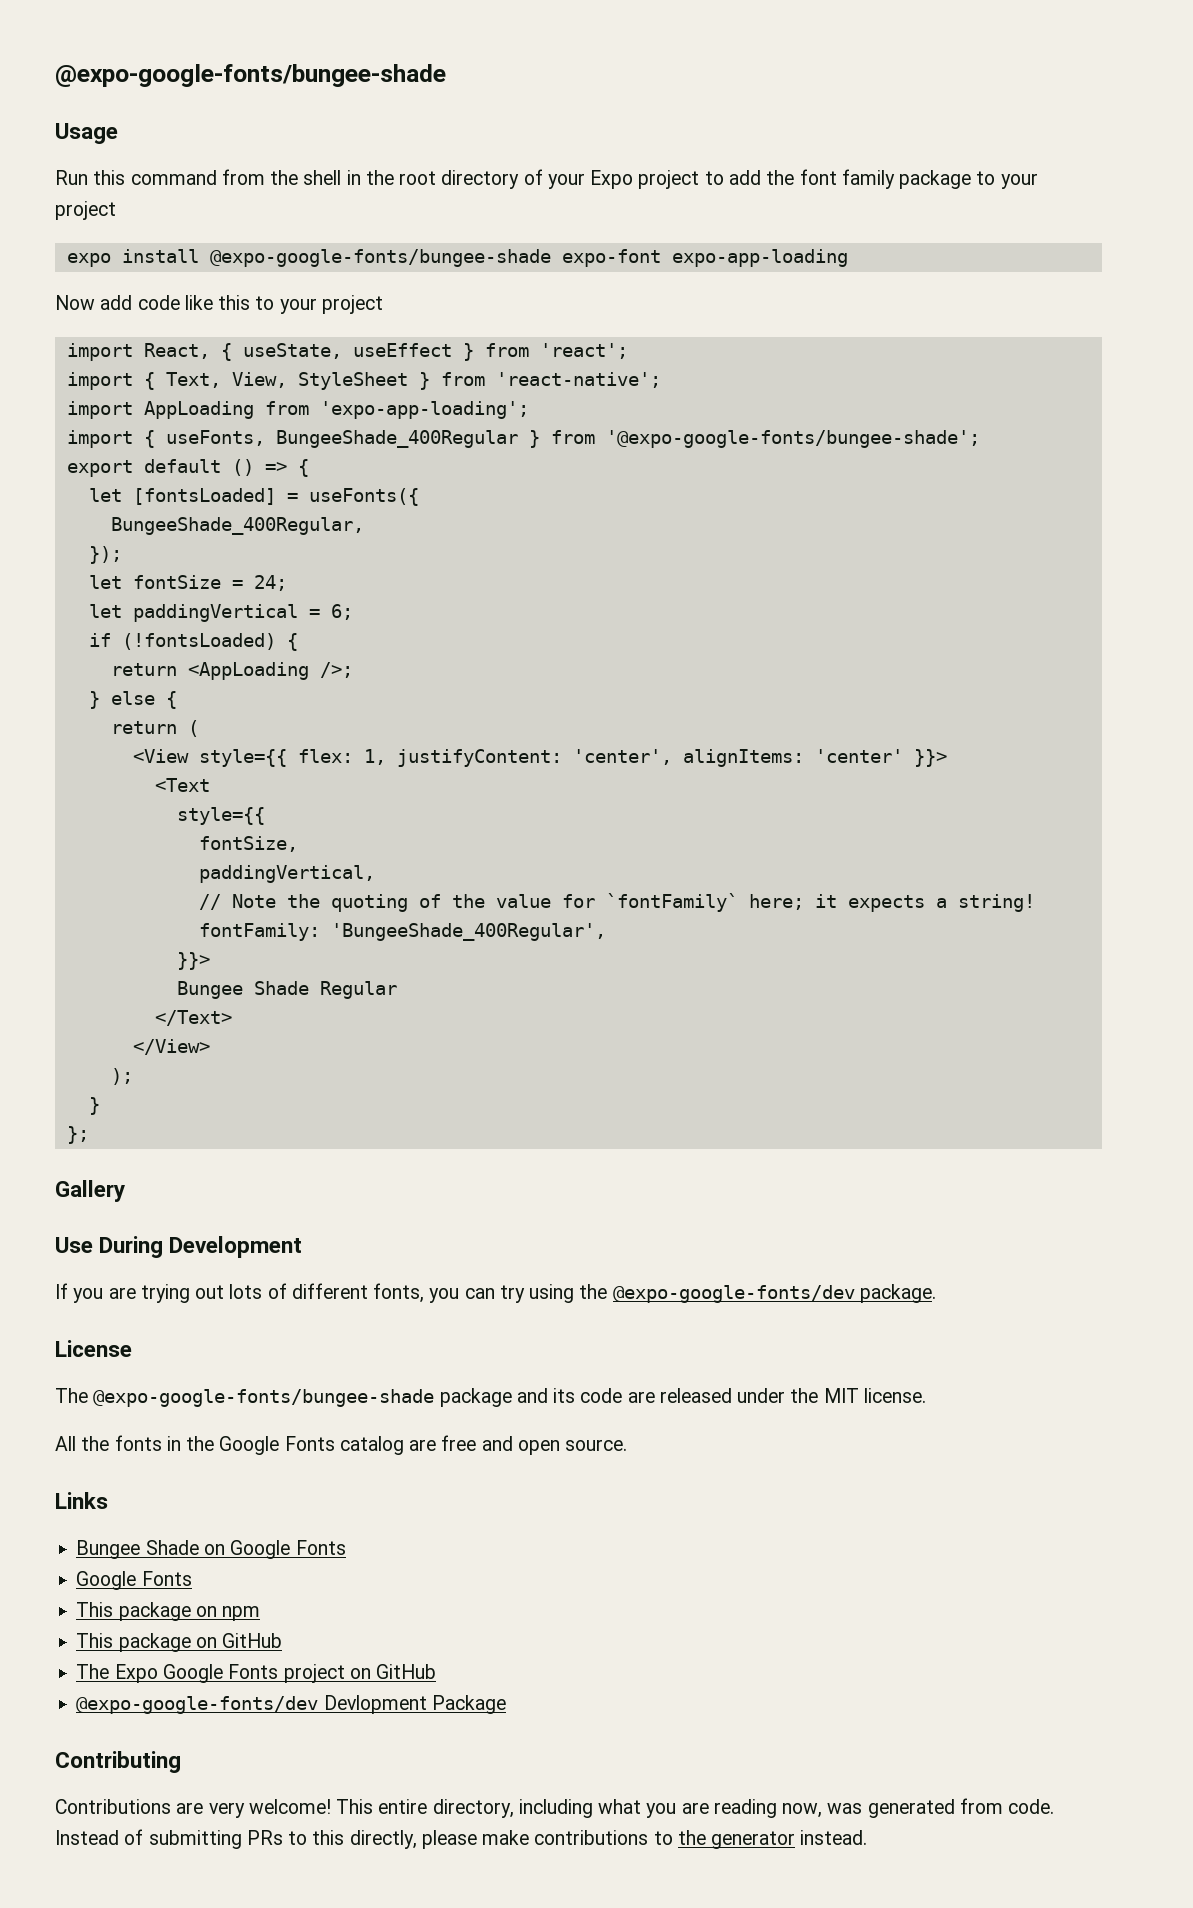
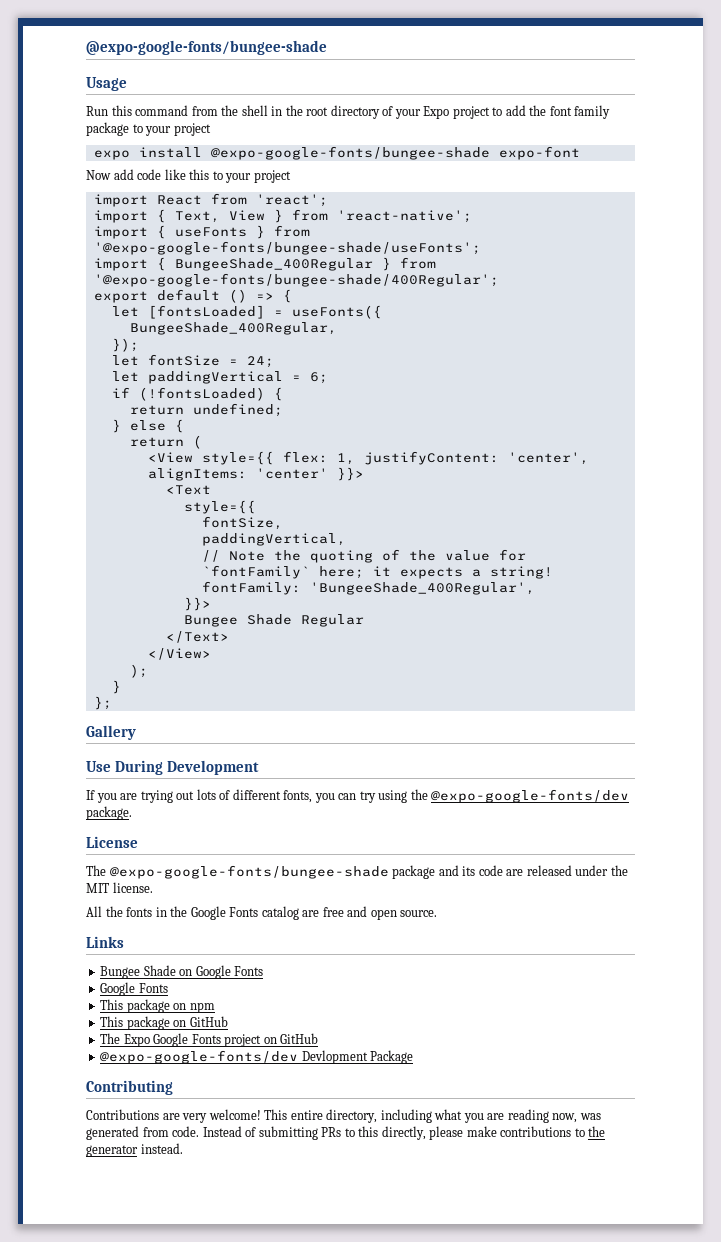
- expo install @expo-google-fonts/bungee-shade expo-font expo-app-loading
+ expo install @expo-google-fonts/bungee-shade expo-font
- import React, { useState, useEffect } from 'react';
+ import React from 'react';
- import { Text, View, StyleSheet } from 'react-native';
+ import { Text, View } from 'react-native';
- import AppLoading from 'expo-app-loading';
- import { useFonts, BungeeShade_400Regular } from '@expo-google-fonts/bungee-shade';
+ import { useFonts } from '@expo-google-fonts/bungee-shade/useFonts';
+ import { BungeeShade_400Regular } from '@expo-google-fonts/bungee-shade/400Regular';
- return <AppLoading />;
+ return undefined;

